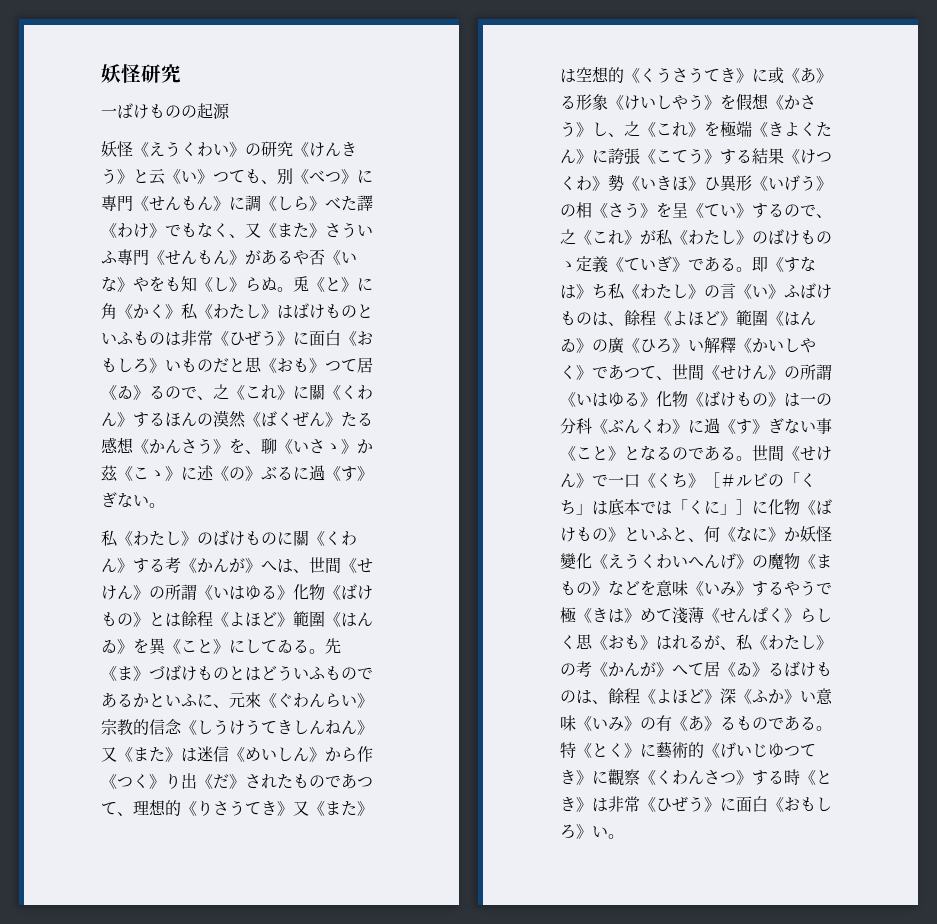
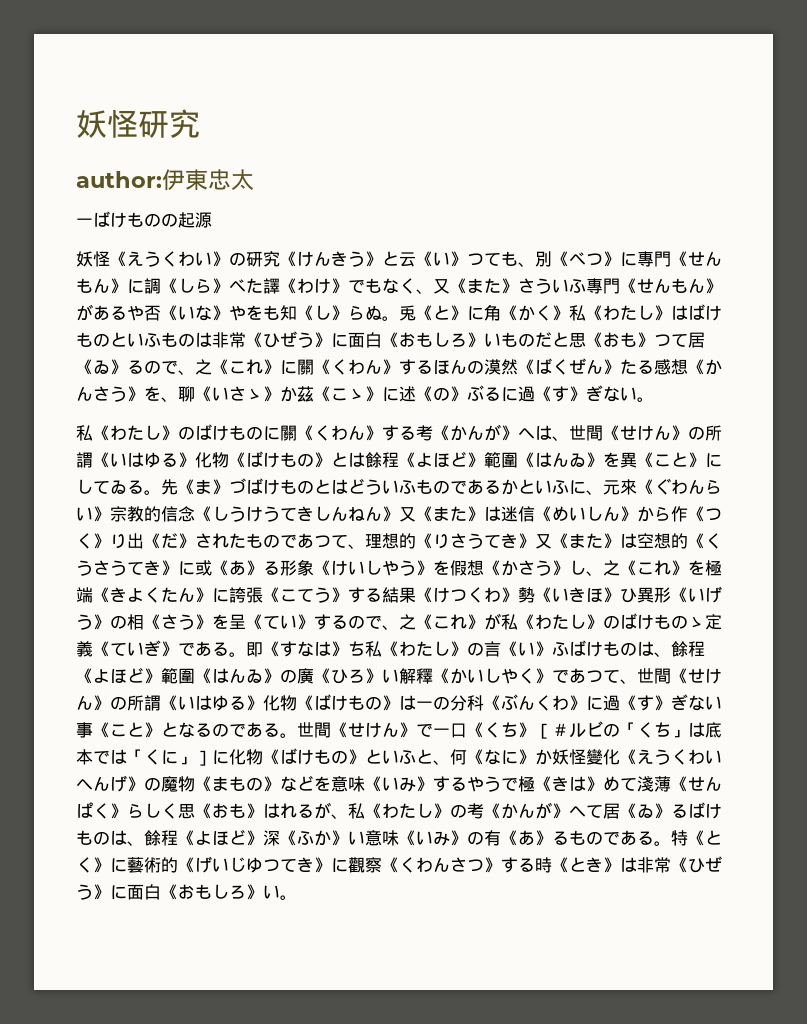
+ author:伊東忠太

